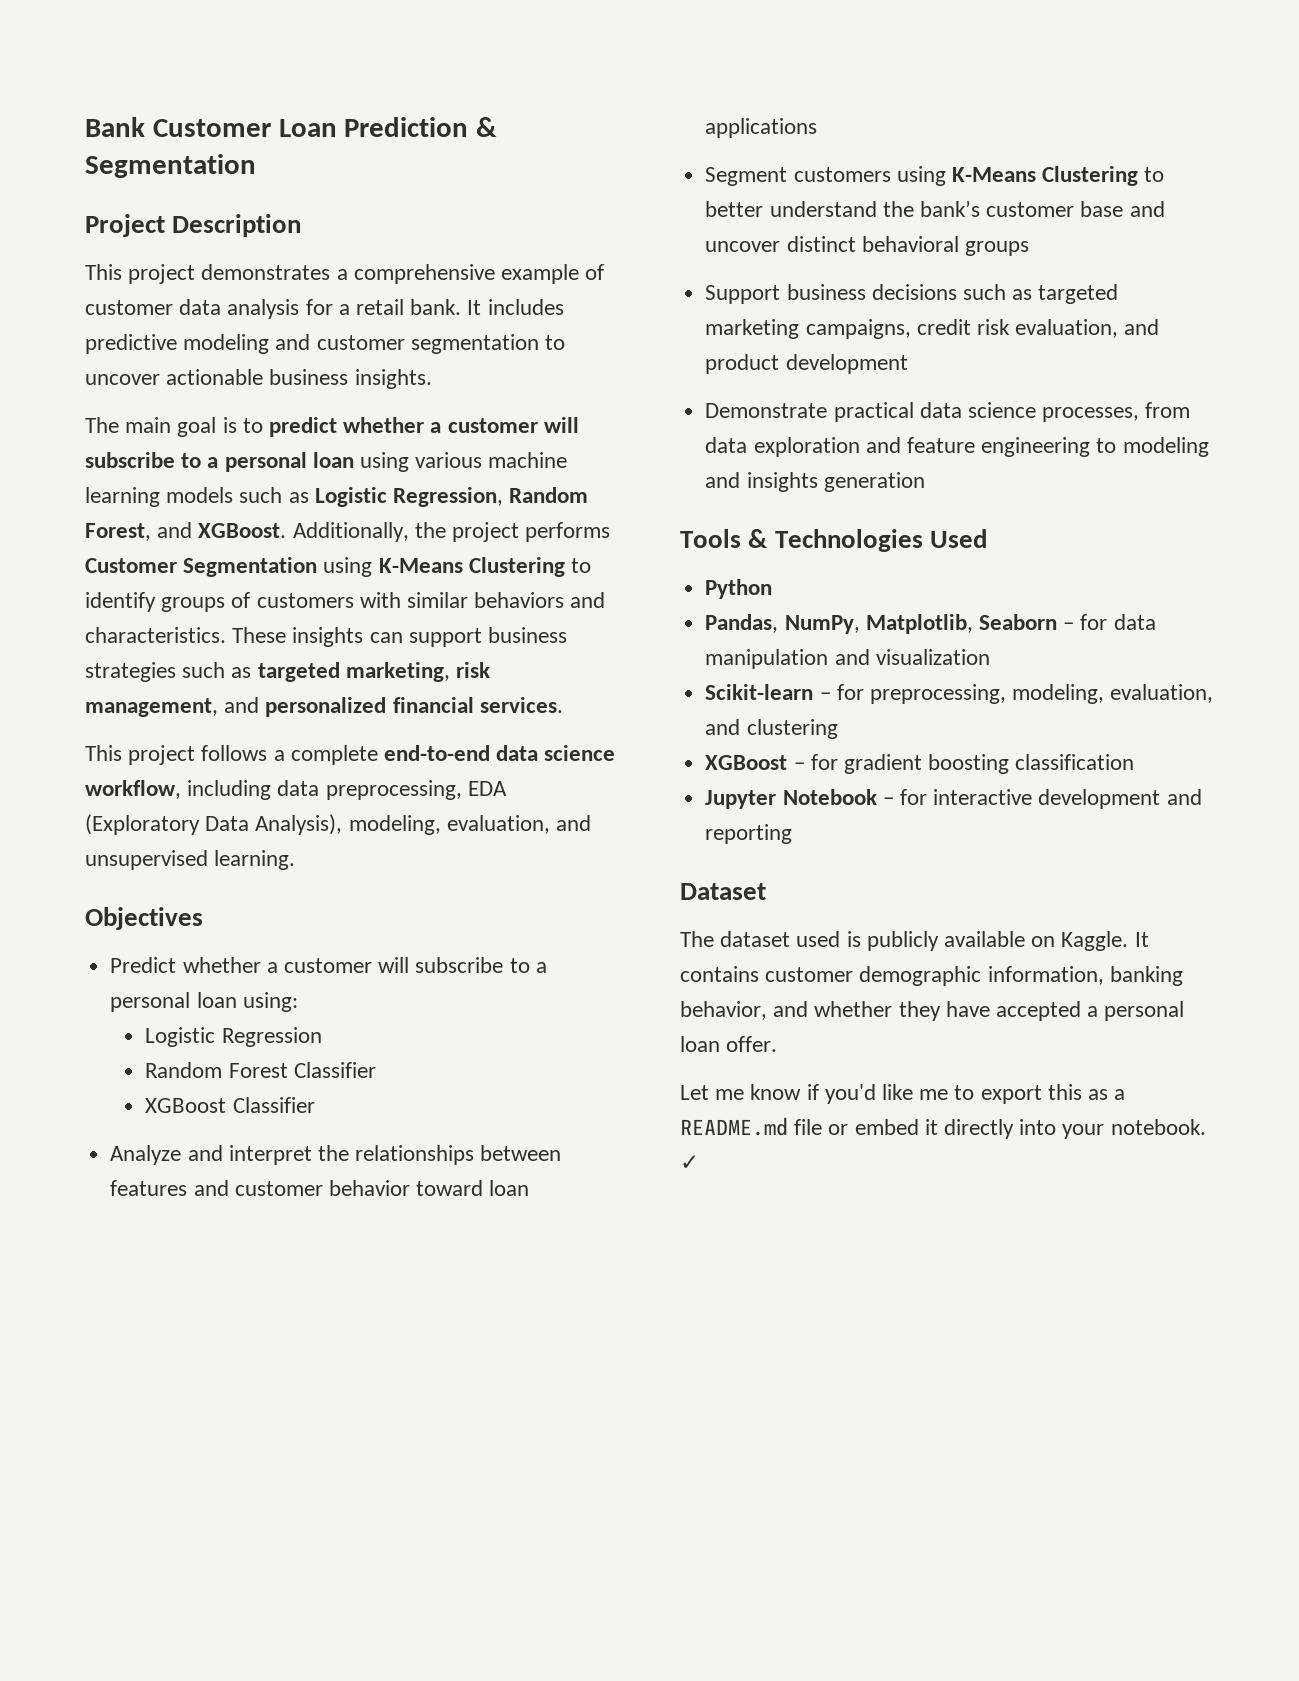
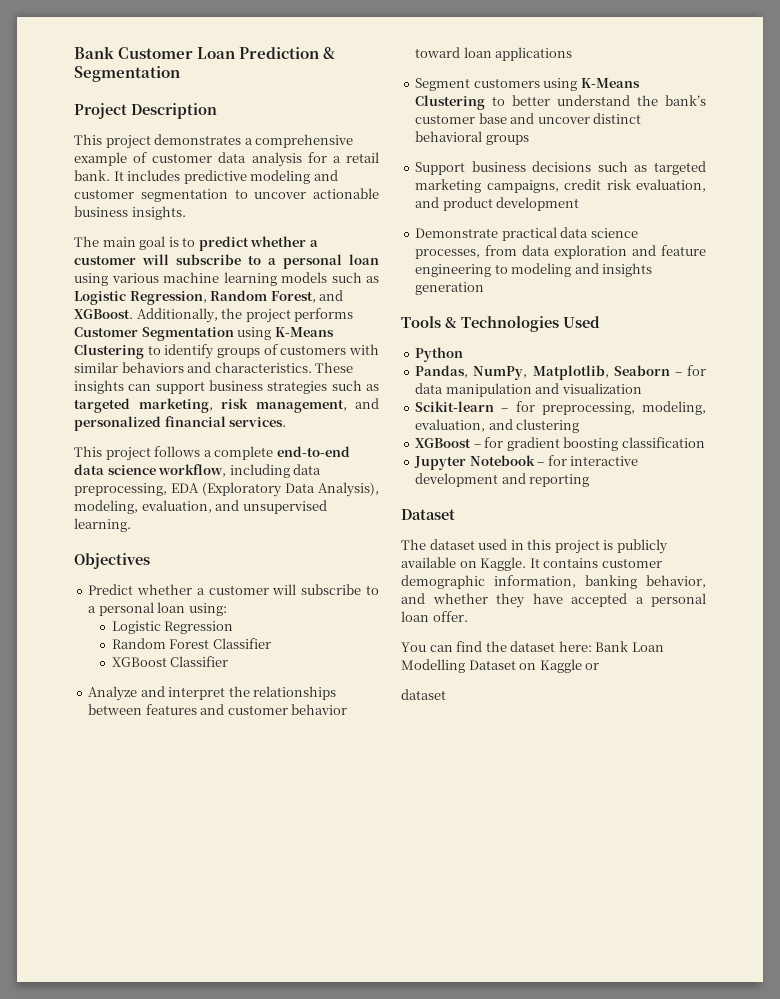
- The dataset used is publicly available on Kaggle.
+ The dataset used in this project is publicly available on Kaggle.
- Let me know if you'd like me to export this as a README.md file or embed it directly into your notebook. ✓
+ You can find the dataset here: Bank Loan Modelling Dataset on Kaggle or
+ dataset

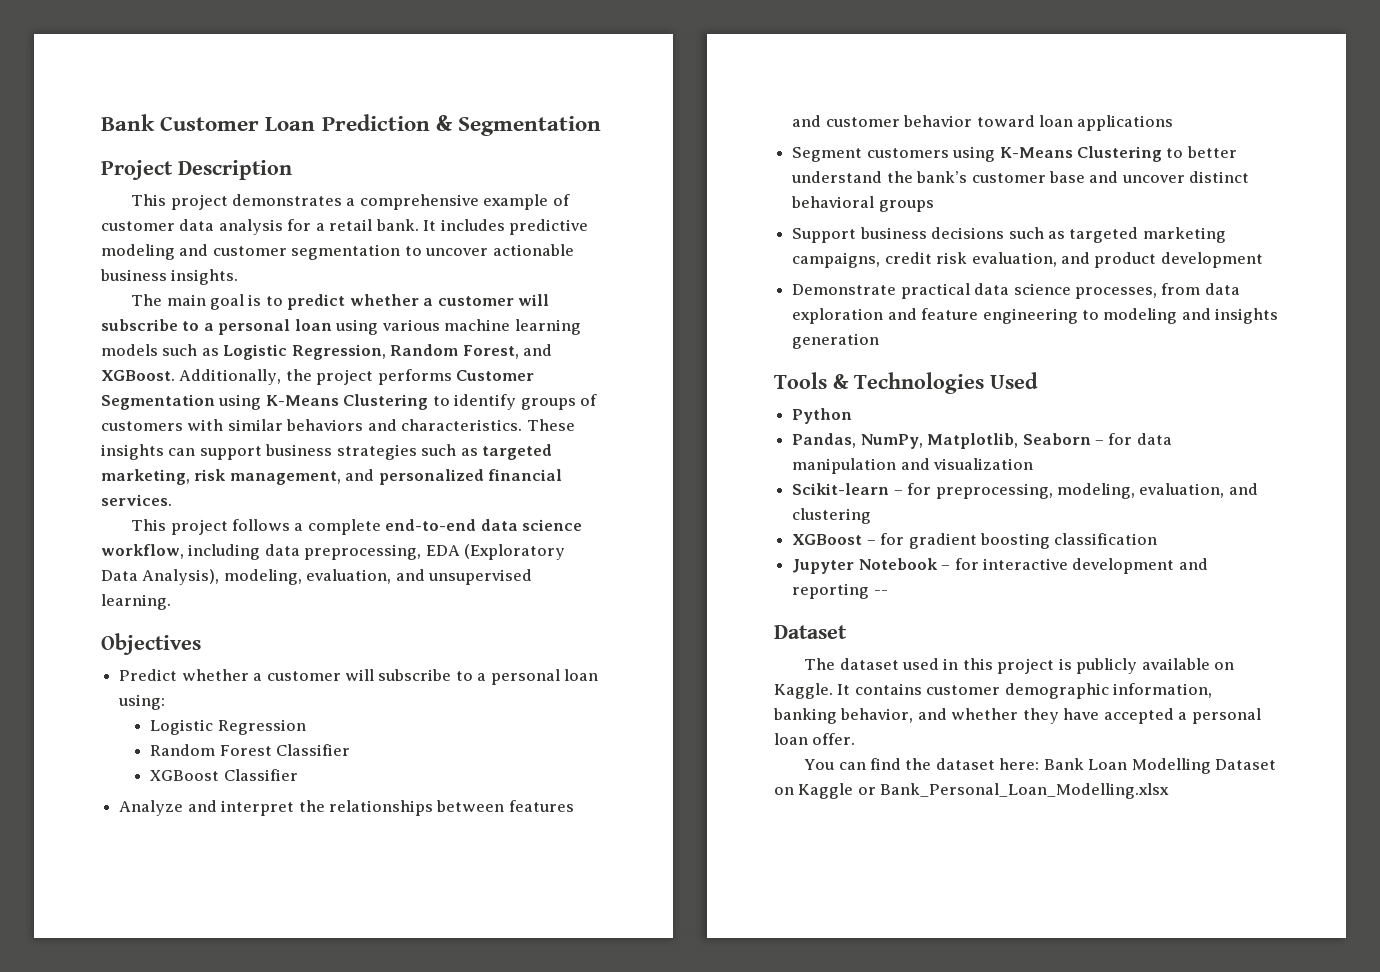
- Jupyter Notebook – for interactive development and reporting
+ Jupyter Notebook – for interactive development and reporting --
- You can find the dataset here: Bank Loan Modelling Dataset on Kaggle or
- dataset
+ You can find the dataset here: Bank Loan Modelling Dataset on Kaggle or Bank_Personal_Loan_Modelling.xlsx

